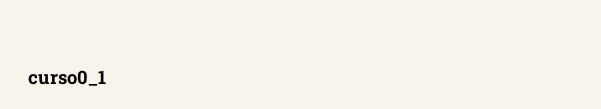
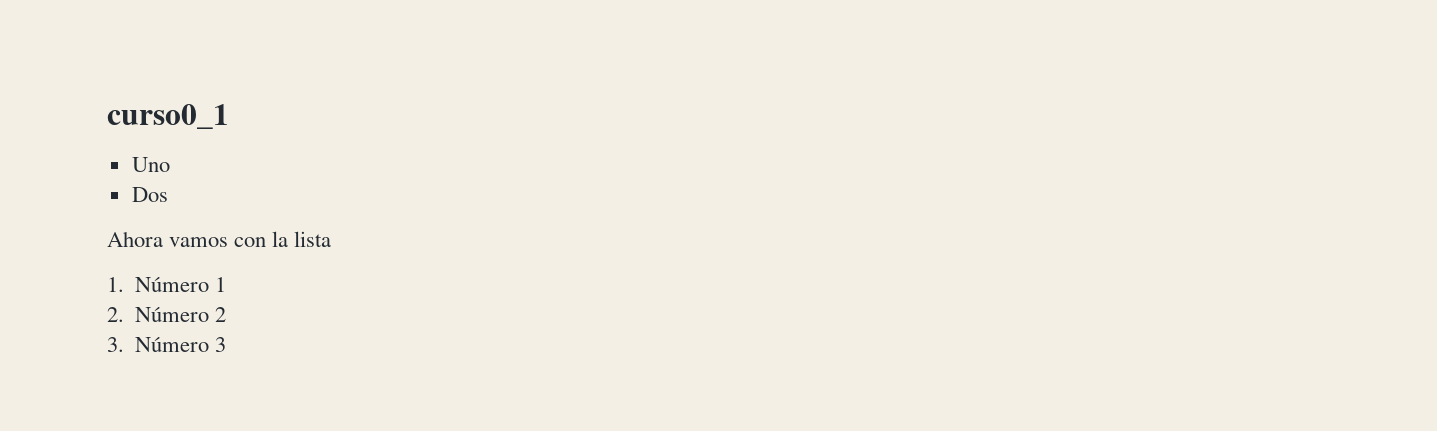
+ Uno
+ Dos
+ Ahora vamos con la lista
+ 1. Número 1
+ 2. Número 2
+ 3. Número 3

